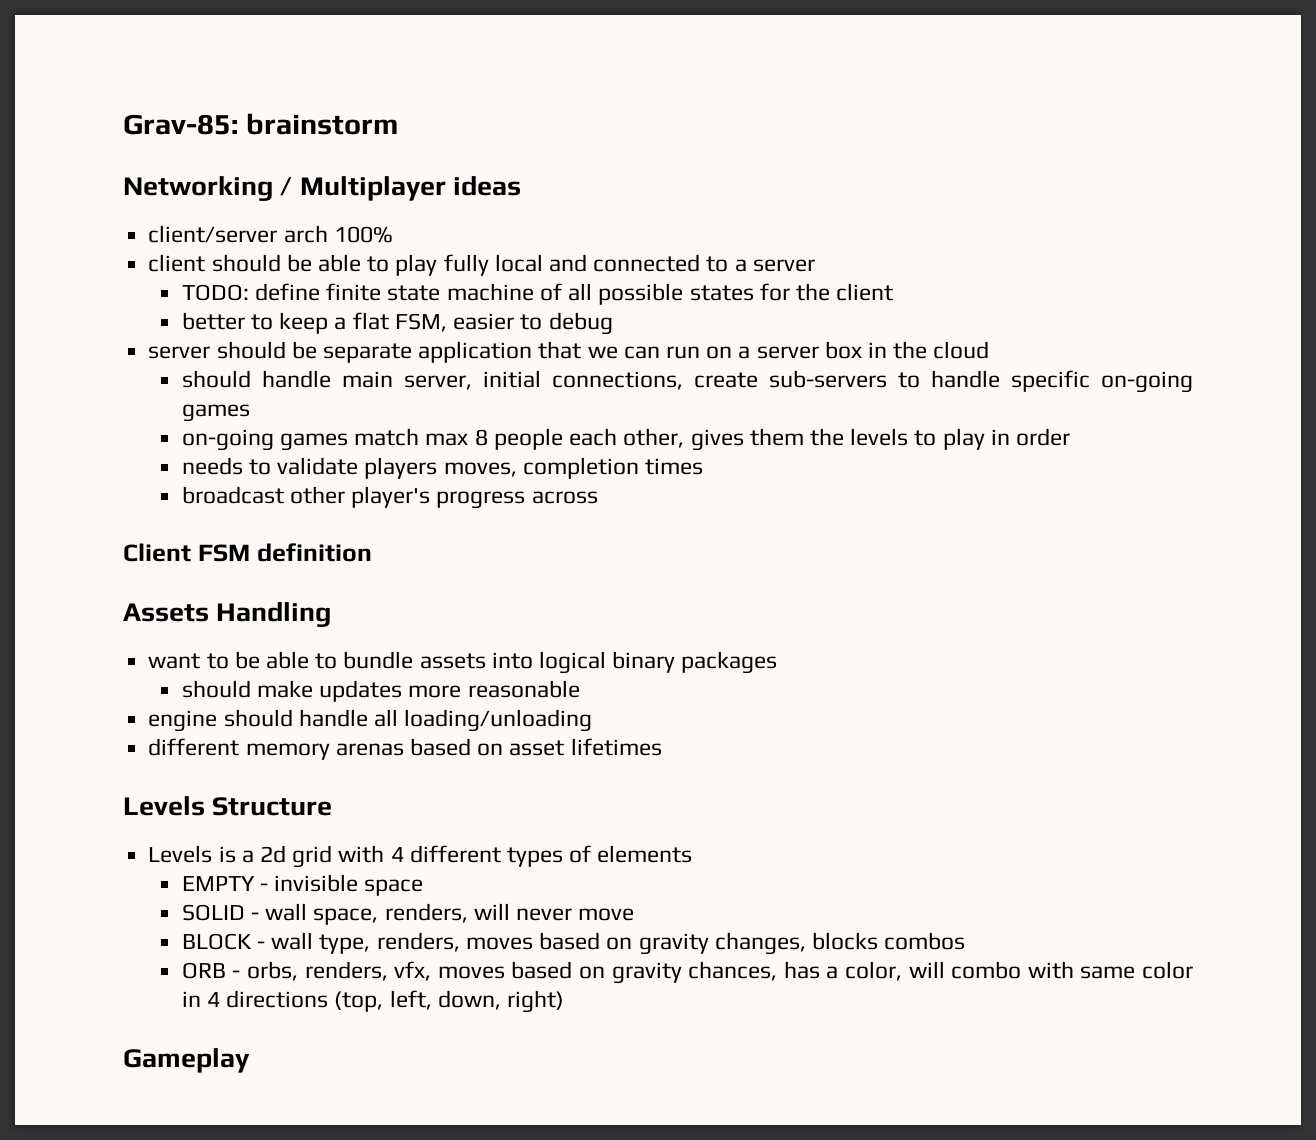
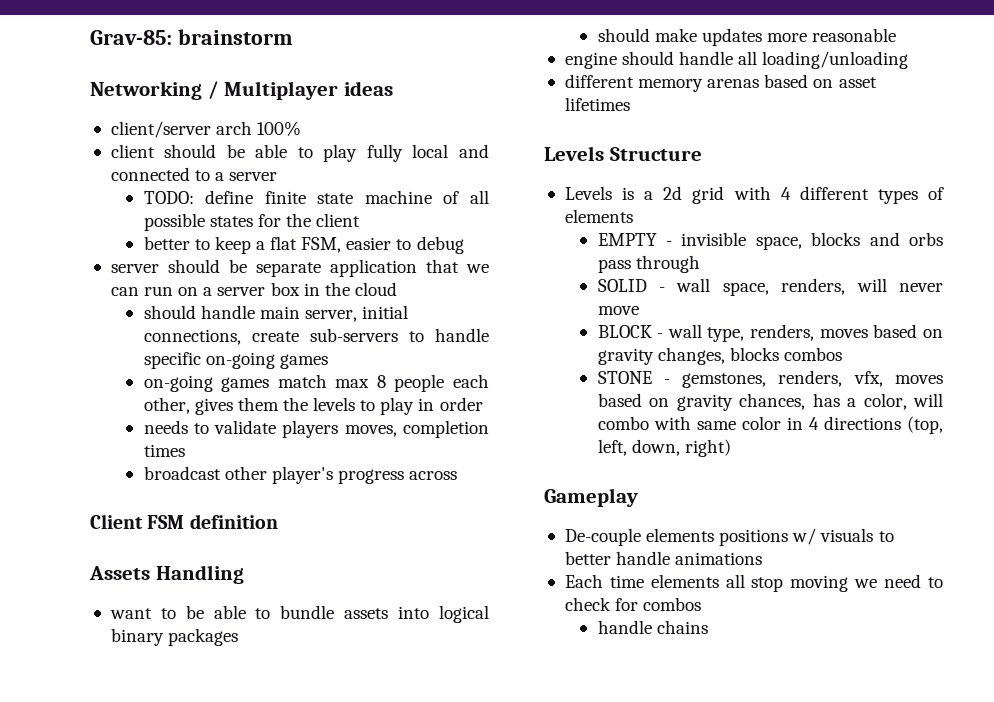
- EMPTY - invisible space
+ EMPTY - invisible space, blocks and orbs pass through
- ORB - orbs, renders, vfx, moves based on gravity chances, has a color, will combo with same color in 4 directions (top, left, down, right)
+ STONE - gemstones, renders, vfx, moves based on gravity chances, has a color, will combo with same color in 4 directions (top, left, down, right)
+ De-couple elements positions w/ visuals to better handle animations
+ Each time elements all stop moving we need to check for combos
+ handle chains

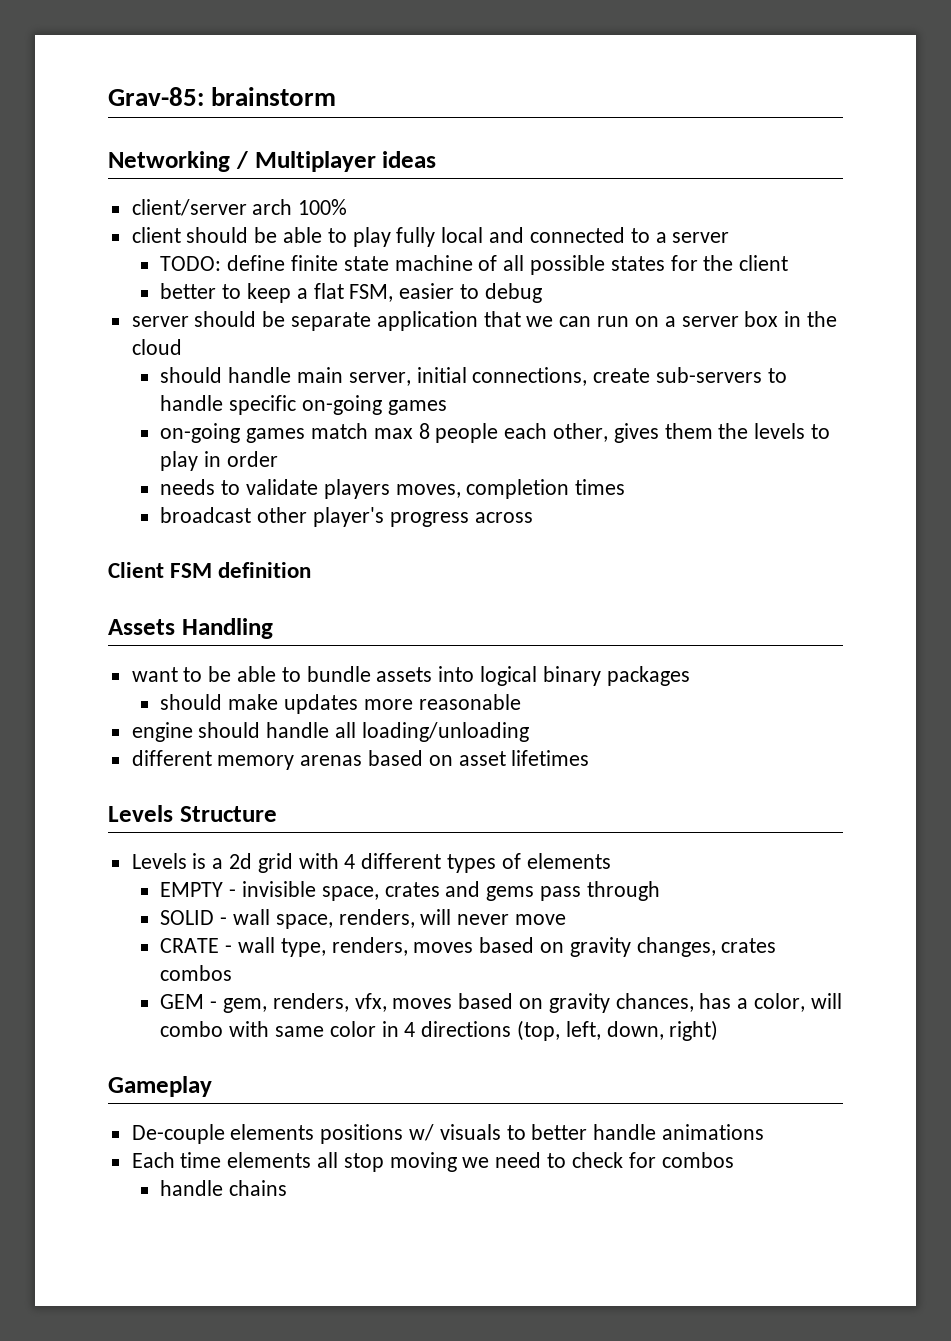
- EMPTY - invisible space, blocks and orbs pass through
+ EMPTY - invisible space, crates and gems pass through
- BLOCK - wall type, renders, moves based on gravity changes, blocks combos
- STONE - gemstones, renders, vfx, moves based on gravity chances, has a color, will combo with same color in 4 directions (top, left, down, right)
+ CRATE - wall type, renders, moves based on gravity changes, crates combos
+ GEM - gem, renders, vfx, moves based on gravity chances, has a color, will combo with same color in 4 directions (top, left, down, right)

